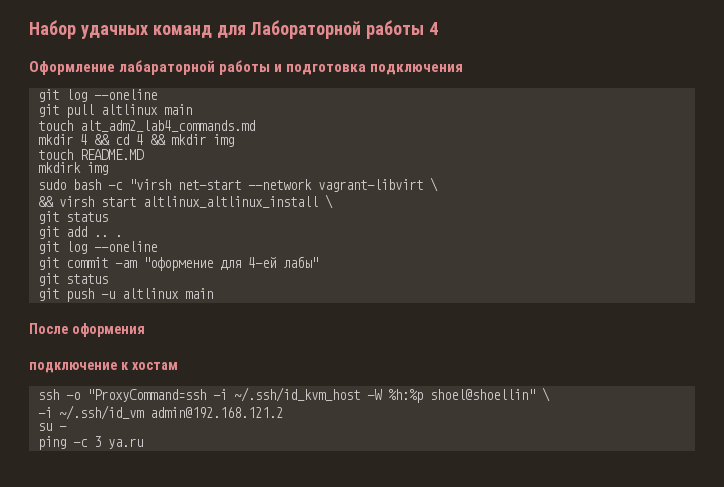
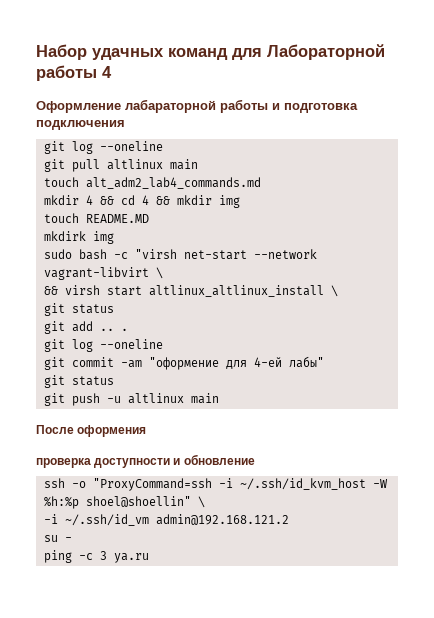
- подключение к хостам
+ проверка доступности и обновление

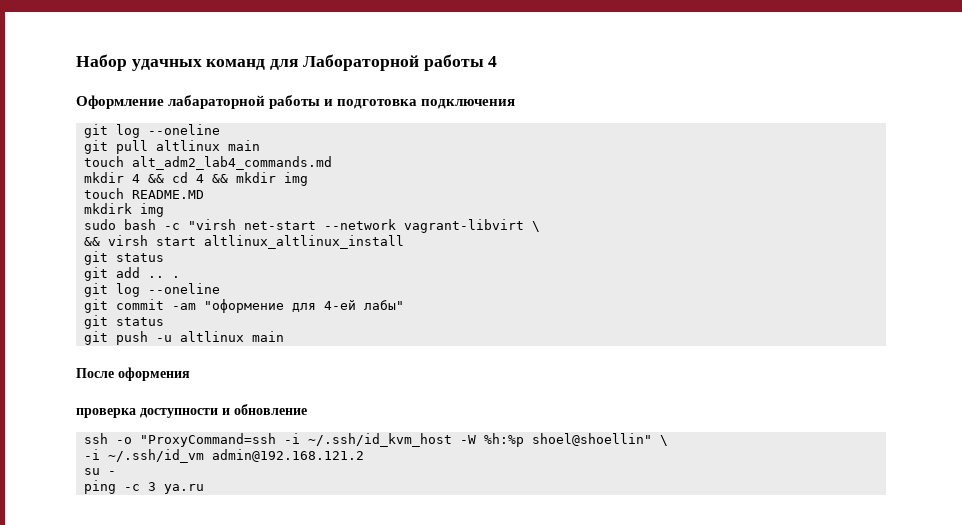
- && virsh start altlinux_altlinux_install \
+ && virsh start altlinux_altlinux_install

